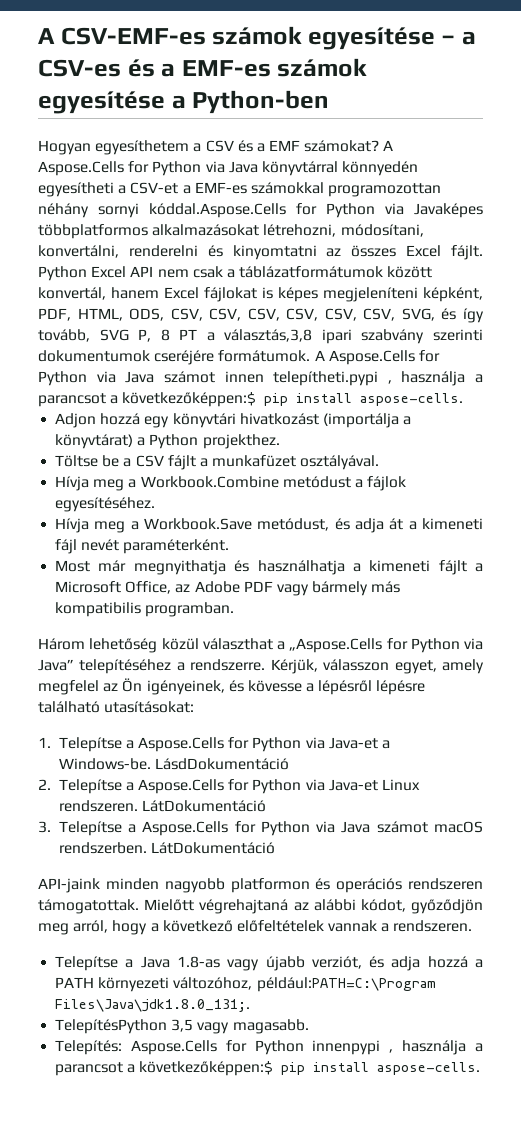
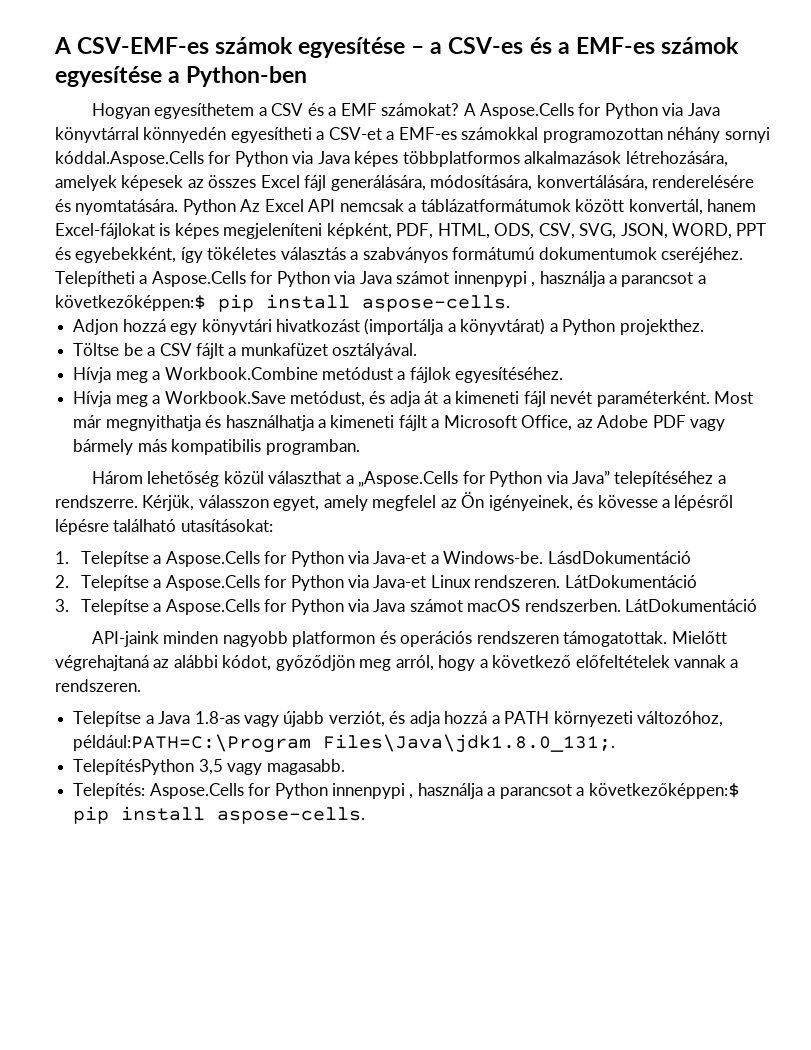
- A Aspose.Cells for Python via Java könyvtárral könnyedén egyesítheti a CSV-et a EMF-es számokkal programozottan néhány sornyi kóddal.Aspose.Cells for Python via Javaképes többplatformos alkalmazásokat létrehozni, módosítani, konvertálni, renderelni és kinyomtatni az összes Excel fájlt. Python Excel API nem csak a táblázatformátumok között konvertál, hanem Excel fájlokat is képes megjeleníteni képként, PDF, HTML, ODS, CSV, CSV, CSV, CSV, CSV, CSV, SVG, és így tovább, SVG P, 8 PT a választás,3,8 ipari szabvány szerinti dokumentumok cseréjére formátumok. A Aspose.Cells for Python via Java számot innen telepítheti.pypi , használja a parancsot a következőképpen:$ pip install aspose-cells.
+ A Aspose.Cells for Python via Java könyvtárral könnyedén egyesítheti a CSV-et a EMF-es számokkal programozottan néhány sornyi kóddal.Aspose.Cells for Python via Java képes többplatformos alkalmazások létrehozására, amelyek képesek az összes Excel fájl generálására, módosítására, konvertálására, renderelésére és nyomtatására. Python Az Excel API nemcsak a táblázatformátumok között konvertál, hanem Excel-fájlokat is képes megjeleníteni képként, PDF, HTML, ODS, CSV, SVG, JSON, WORD, PPT és egyebekként, így tökéletes választás a szabványos formátumú dokumentumok cseréjéhez. Telepítheti a Aspose.Cells for Python via Java számot innenpypi , használja a parancsot a következőképpen:$ pip install aspose-cells.
- Hívja meg a Workbook.Save metódust, és adja át a kimeneti fájl nevét paraméterként.
- Most már megnyithatja és használhatja a kimeneti fájlt a Microsoft Office, az Adobe PDF vagy bármely más kompatibilis programban.
+ Hívja meg a Workbook.Save metódust, és adja át a kimeneti fájl nevét paraméterként. Most már megnyithatja és használhatja a kimeneti fájlt a Microsoft Office, az Adobe PDF vagy bármely más kompatibilis programban.

